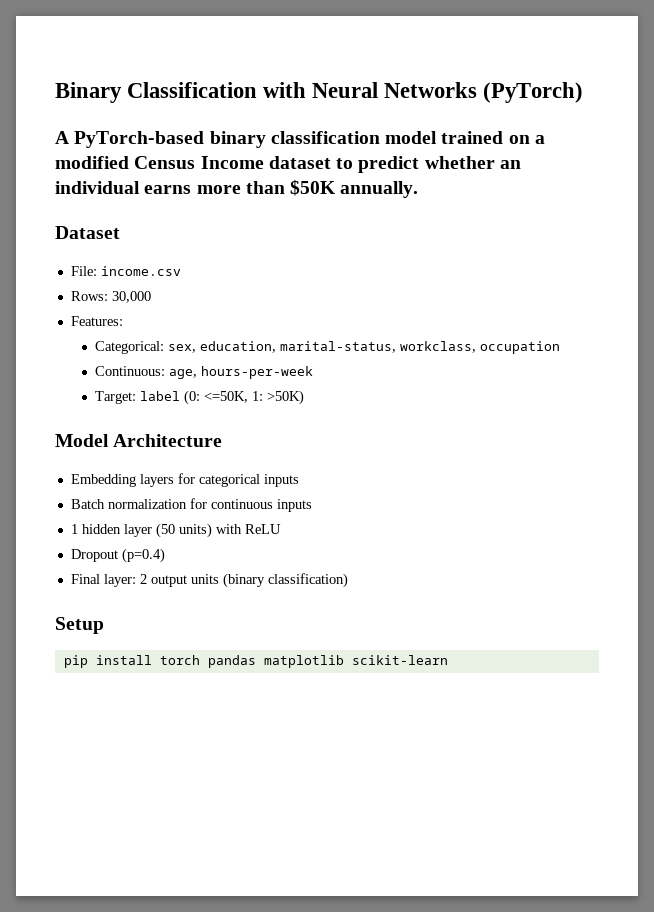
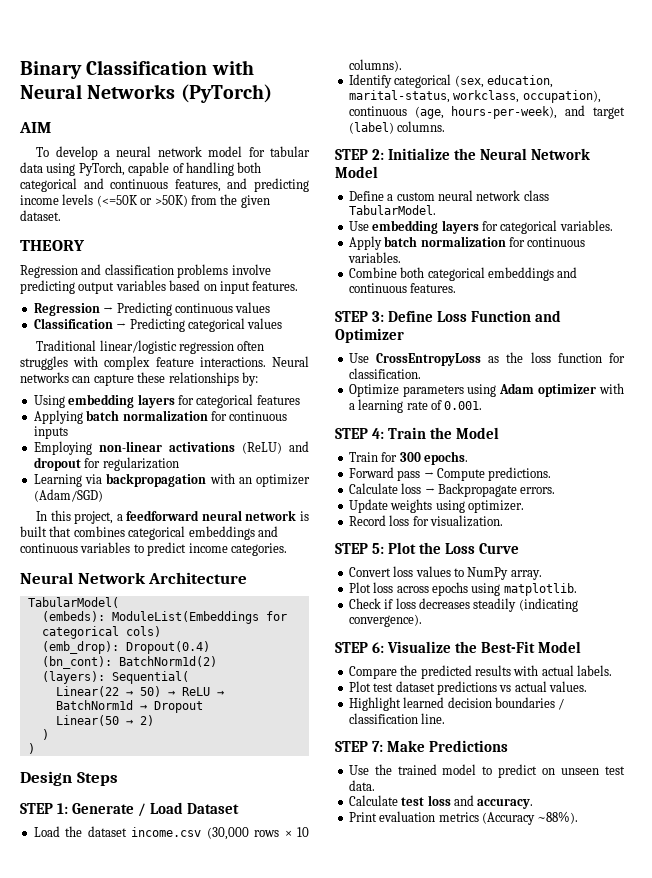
- A PyTorch-based binary classification model trained on a modified Census Income dataset to predict whether an individual earns more than $50K annually.
- Dataset
- File: income.csv
- Rows: 30,000
- Features:
- Categorical: sex, education, marital-status, workclass, occupation
- Continuous: age, hours-per-week
- Target: label (0: <=50K, 1: >50K)
- Model Architecture
- Embedding layers for categorical inputs
- Batch normalization for continuous inputs
- 1 hidden layer (50 units) with ReLU
- Dropout (p=0.4)
- Final layer: 2 output units (binary classification)
- Setup
- pip install torch pandas matplotlib scikit-learn
+ AIM
+ To develop a neural network model for tabular data using PyTorch, capable of handling both categorical and continuous features, and predicting income levels (<=50K or >50K) from the given dataset.
+ THEORY
+ Regression and classification problems involve predicting output variables based on input features.
+ Regression → Predicting continuous values
+ Classification → Predicting categorical values
+ Traditional linear/logistic regression often struggles with complex feature interactions. Neural networks can capture these relationships by:
+ Using embedding layers for categorical features
+ Applying batch normalization for continuous inputs
+ Employing non-linear activations (ReLU) and dropout for regularization
+ Learning via backpropagation with an optimizer (Adam/SGD)
+ In this project, a feedforward neural network is built that combines categorical embeddings and continuous variables to predict income categories.
+ Neural Network Architecture
+ TabularModel(
+ (embeds): ModuleList(Embeddings for categorical cols)
+ (emb_drop): Dropout(0.4)
+ (bn_cont): BatchNorm1d(2)
+ (layers): Sequential(
+ Linear(22 → 50) → ReLU → BatchNorm1d → Dropout
+ Linear(50 → 2)
+ )
+ )
+ Design Steps
+ STEP 1: Generate / Load Dataset
+ Load the dataset income.csv (30,000 rows × 10 columns).
+ Identify categorical (sex, education, marital-status, workclass, occupation), continuous (age, hours-per-week), and target (label) columns.
+ STEP 2: Initialize the Neural Network Model
+ Define a custom neural network class TabularModel.
+ Use embedding layers for categorical variables.
+ Apply batch normalization for continuous variables.
+ Combine both categorical embeddings and continuous features.
+ STEP 3: Define Loss Function and Optimizer
+ Use CrossEntropyLoss as the loss function for classification.
+ Optimize parameters using Adam optimizer with a learning rate of 0.001.
+ STEP 4: Train the Model
+ Train for 300 epochs.
+ Forward pass → Compute predictions.
+ Calculate loss → Backpropagate errors.
+ Update weights using optimizer.
+ Record loss for visualization.
+ STEP 5: Plot the Loss Curve
+ Convert loss values to NumPy array.
+ Plot loss across epochs using matplotlib.
+ Check if loss decreases steadily (indicating convergence).
+ STEP 6: Visualize the Best-Fit Model
+ Compare the predicted results with actual labels.
+ Plot test dataset predictions vs actual values.
+ Highlight learned decision boundaries / classification line.
+ STEP 7: Make Predictions
+ Use the trained model to predict on unseen test data.
+ Calculate test loss and accuracy.
+ Print evaluation metrics (Accuracy ~88%).

